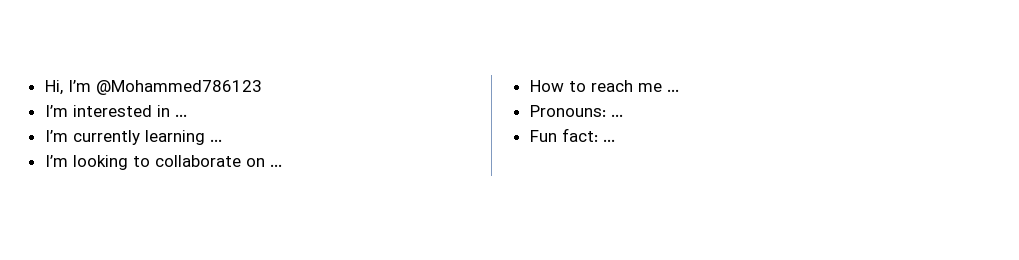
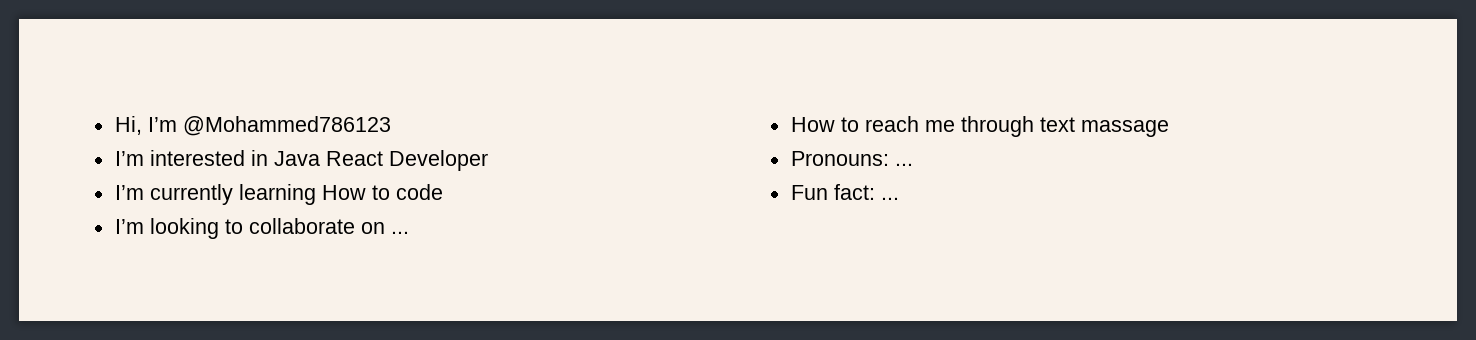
- I’m interested in ...
+ I’m interested in Java React Developer
- I’m currently learning ...
+ I’m currently learning How to code
- How to reach me ...
+ How to reach me through text massage

